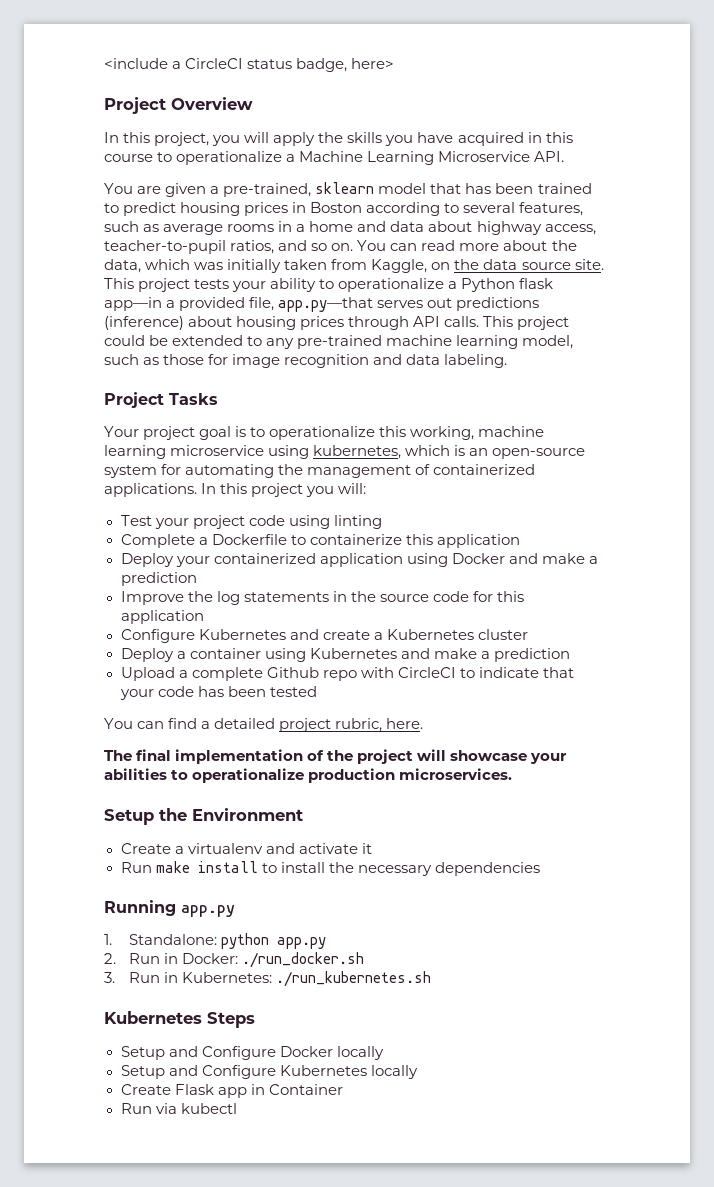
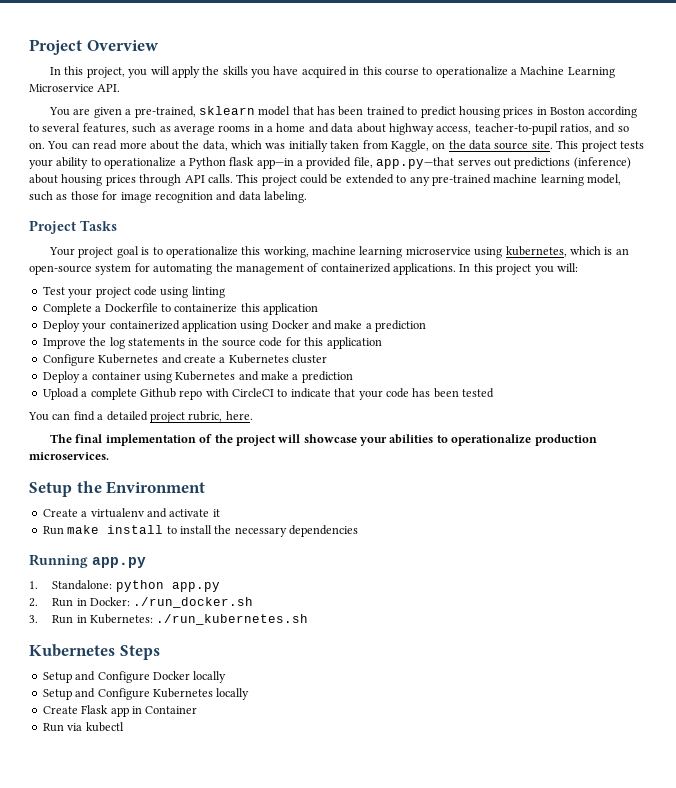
- <include a CircleCI status badge, here>

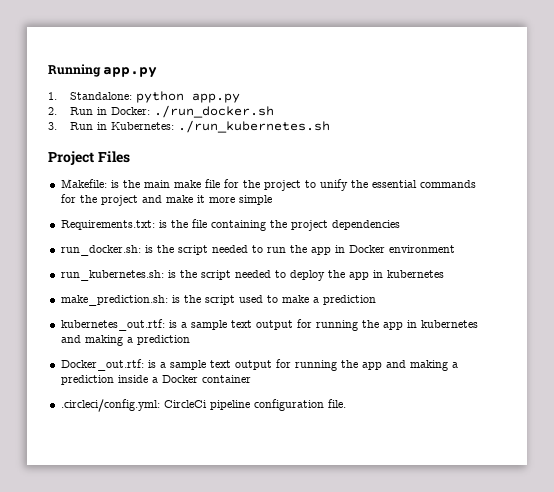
- Project Overview
- In this project, you will apply the skills you have acquired in this course to operationalize a Machine Learning Microservice API.
- You are given a pre-trained, sklearn model that has been trained to predict housing prices in Boston according to several features, such as average rooms in a home and data about highway access, teacher-to-pupil ratios, and so on. You can read more about the data, which was initially taken from Kaggle, on the data source site. This project tests your ability to operationalize a Python flask app—in a provided file, app.py—that serves out predictions (inference) about housing prices through API calls. This project could be extended to any pre-trained machine learning model, such as those for image recognition and data labeling.
- Project Tasks
- Your project goal is to operationalize this working, machine learning microservice using kubernetes, which is an open-source system for automating the management of containerized applications. In this project you will:
- Test your project code using linting
- Complete a Dockerfile to containerize this application
- Deploy your containerized application using Docker and make a prediction
- Improve the log statements in the source code for this application
- Configure Kubernetes and create a Kubernetes cluster
- Deploy a container using Kubernetes and make a prediction
- Upload a complete Github repo with CircleCI to indicate that your code has been tested
- You can find a detailed project rubric, here.
- The final implementation of the project will showcase your abilities to operationalize production microservices.
- Setup the Environment
- Create a virtualenv and activate it
- Run make install to install the necessary dependencies
- Kubernetes Steps
- Setup and Configure Docker locally
- Setup and Configure Kubernetes locally
- Create Flask app in Container
- Run via kubectl
+ Project Files
+ Makefile: is the main make file for the project to unify the essential commands for the project and make it more simple
+ Requirements.txt: is the file containing the project dependencies
+ run_docker.sh: is the script needed to run the app in Docker environment
+ run_kubernetes.sh: is the script needed to deploy the app in kubernetes
+ make_prediction.sh: is the script used to make a prediction
+ kubernetes_out.rtf: is a sample text output for running the app in kubernetes and making a prediction
+ Docker_out.rtf: is a sample text output for running the app and making a prediction inside a Docker container
+ .circleci/config.yml: CircleCi pipeline configuration file.

